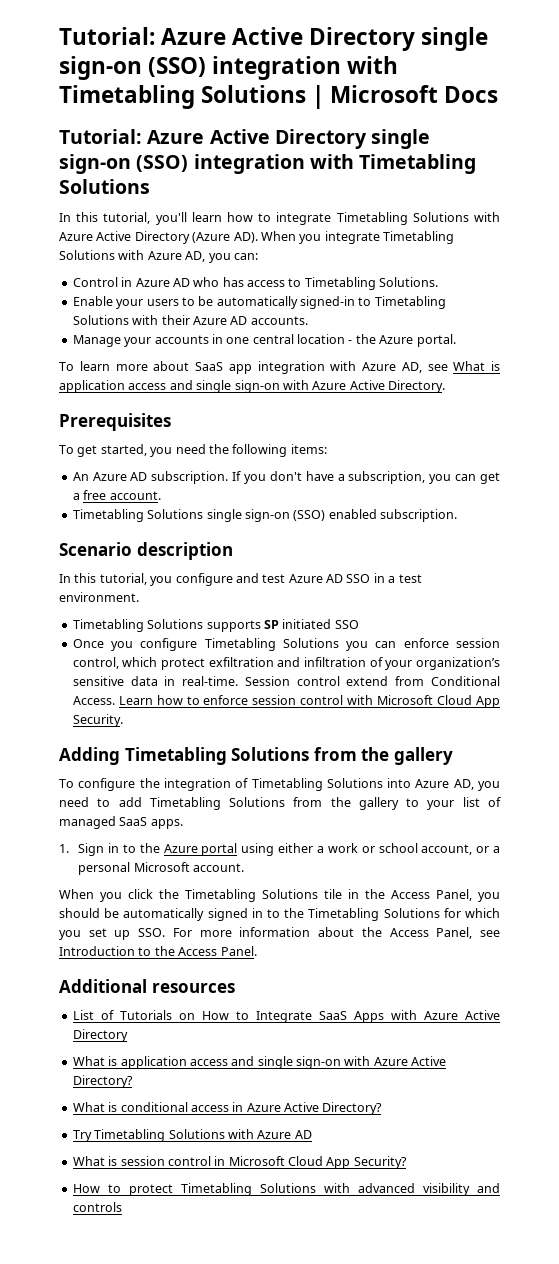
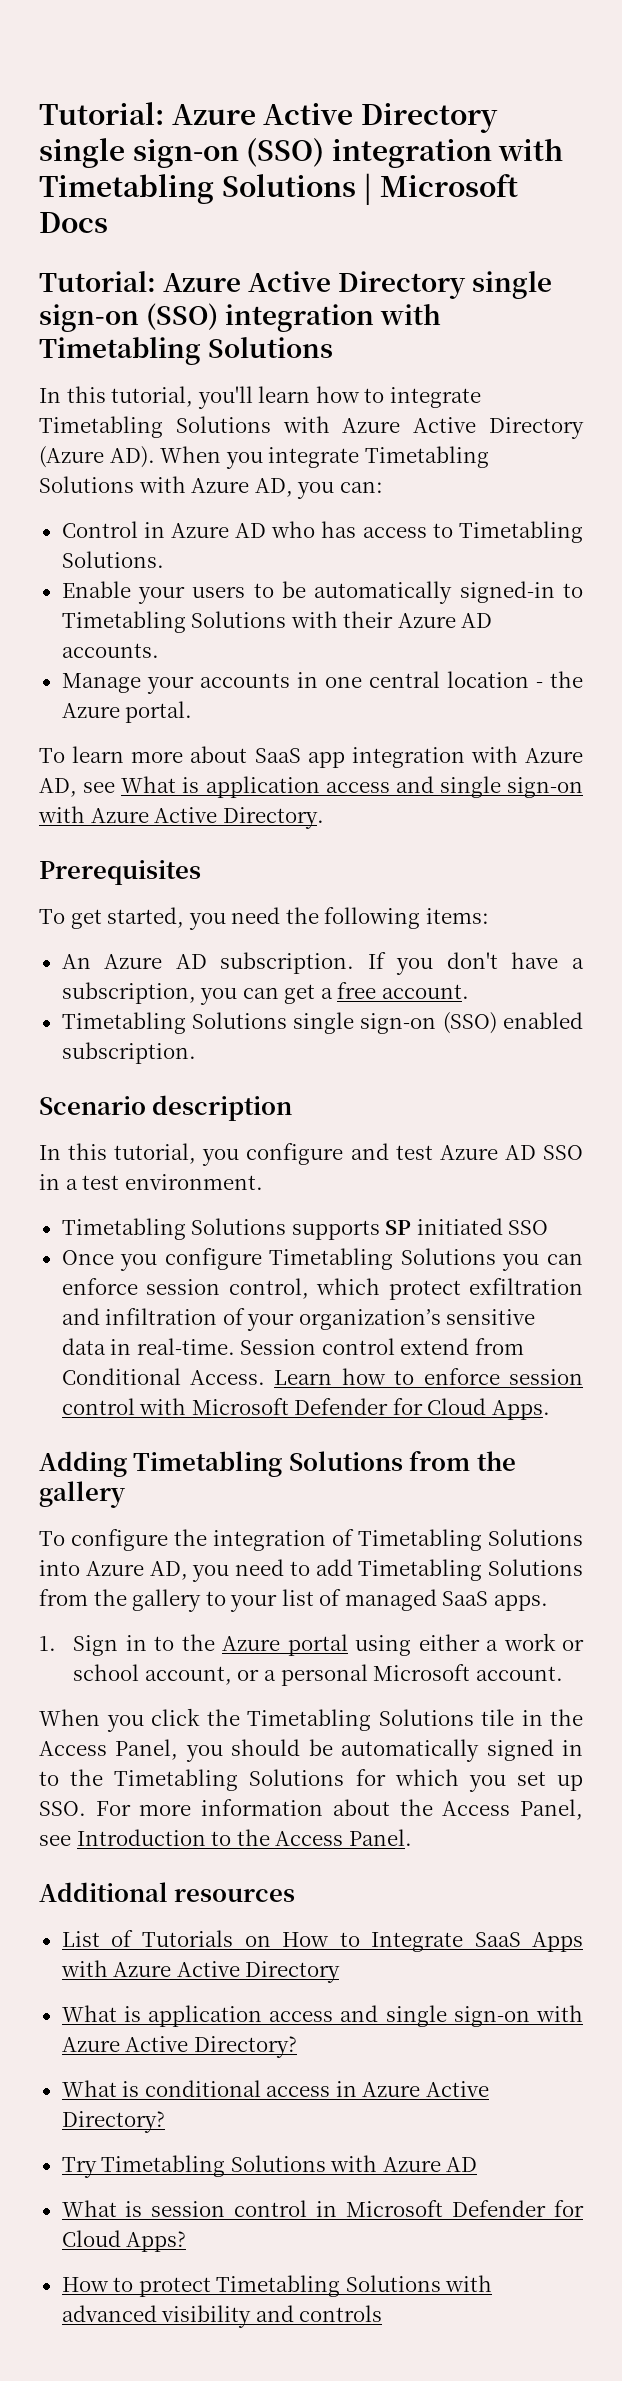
- Learn how to enforce session control with Microsoft Cloud App Security.
+ Learn how to enforce session control with Microsoft Defender for Cloud Apps.
- What is session control in Microsoft Cloud App Security?
+ What is session control in Microsoft Defender for Cloud Apps?

